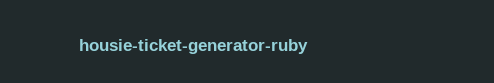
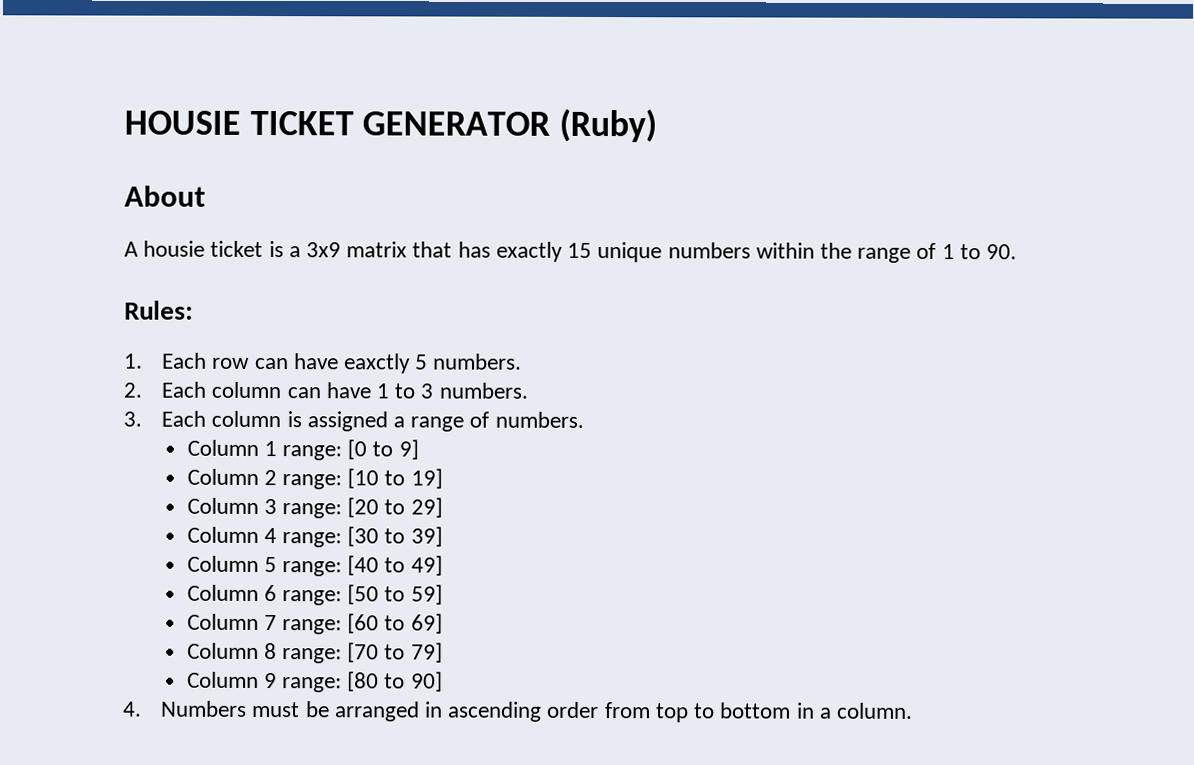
- housie-ticket-generator-ruby
+ HOUSIE TICKET GENERATOR (Ruby)
+ About
+ A housie ticket is a 3x9 matrix that has exactly 15 unique numbers within the range of 1 to 90.
+ Rules:
+ 1. Each row can have eaxctly 5 numbers.
+ 2. Each column can have 1 to 3 numbers.
+ 3. Each column is assigned a range of numbers.
+ Column 1 range: [0 to 9]
+ Column 2 range: [10 to 19]
+ Column 3 range: [20 to 29]
+ Column 4 range: [30 to 39]
+ Column 5 range: [40 to 49]
+ Column 6 range: [50 to 59]
+ Column 7 range: [60 to 69]
+ Column 8 range: [70 to 79]
+ Column 9 range: [80 to 90]
+ 4. Numbers must be arranged in ascending order from top to bottom in a column.

